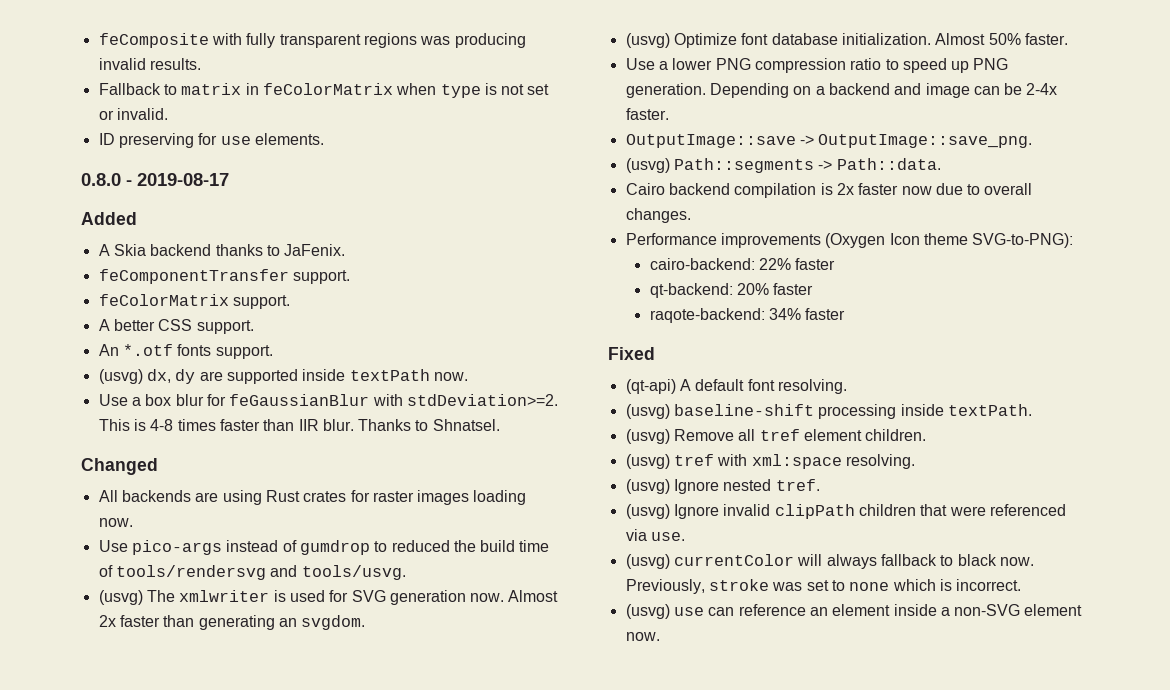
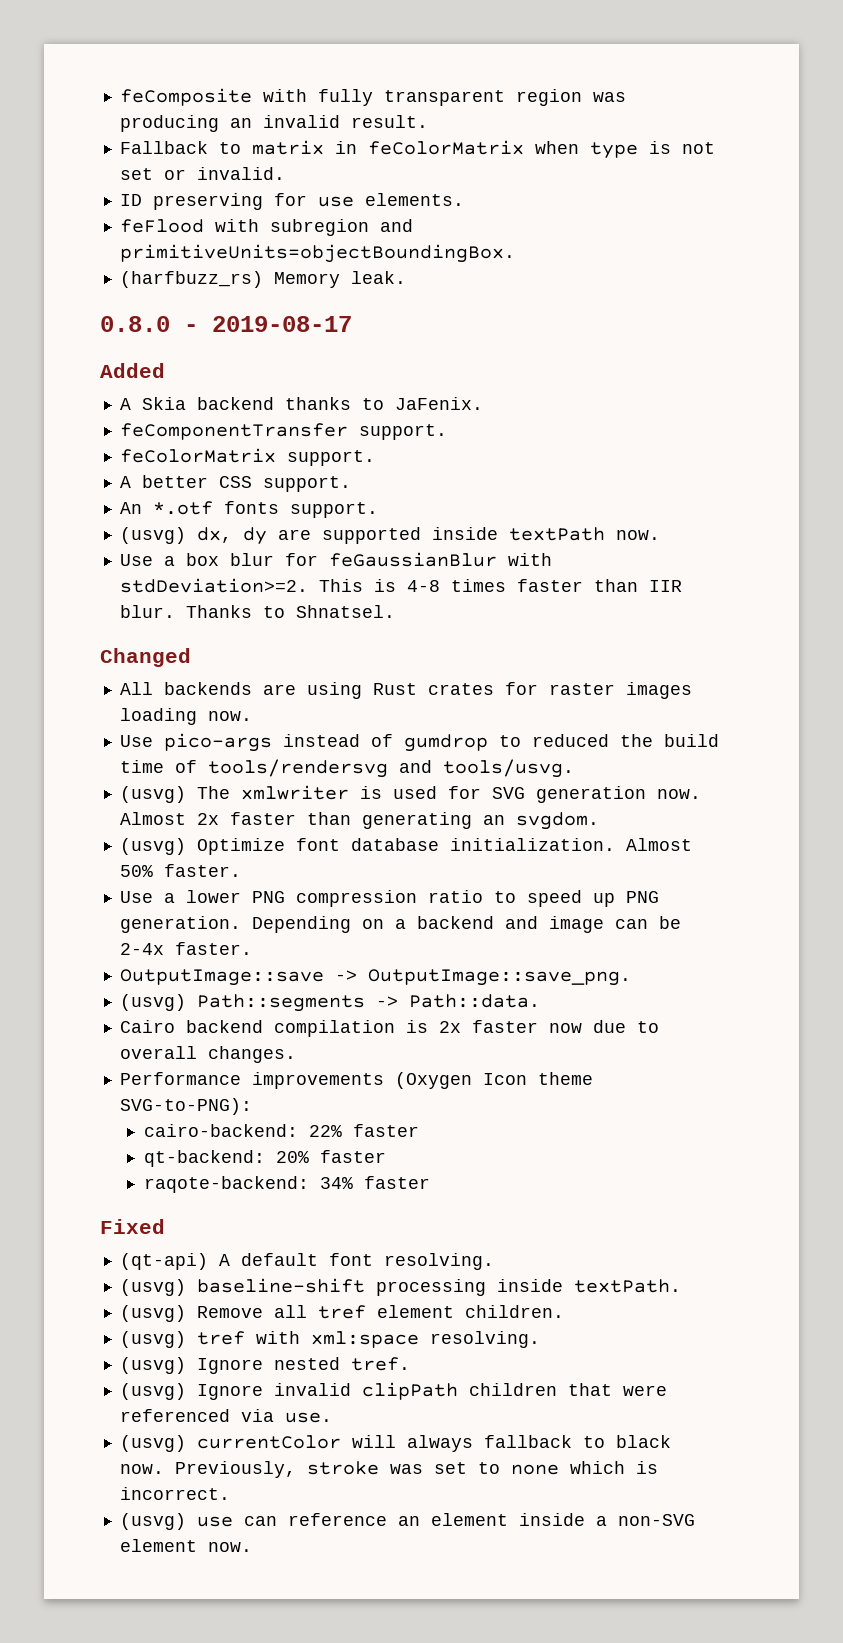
- feComposite with fully transparent regions was producing invalid results.
+ feComposite with fully transparent region was producing an invalid result.
+ feFlood with subregion and primitiveUnits=objectBoundingBox.
+ (harfbuzz_rs) Memory leak.

